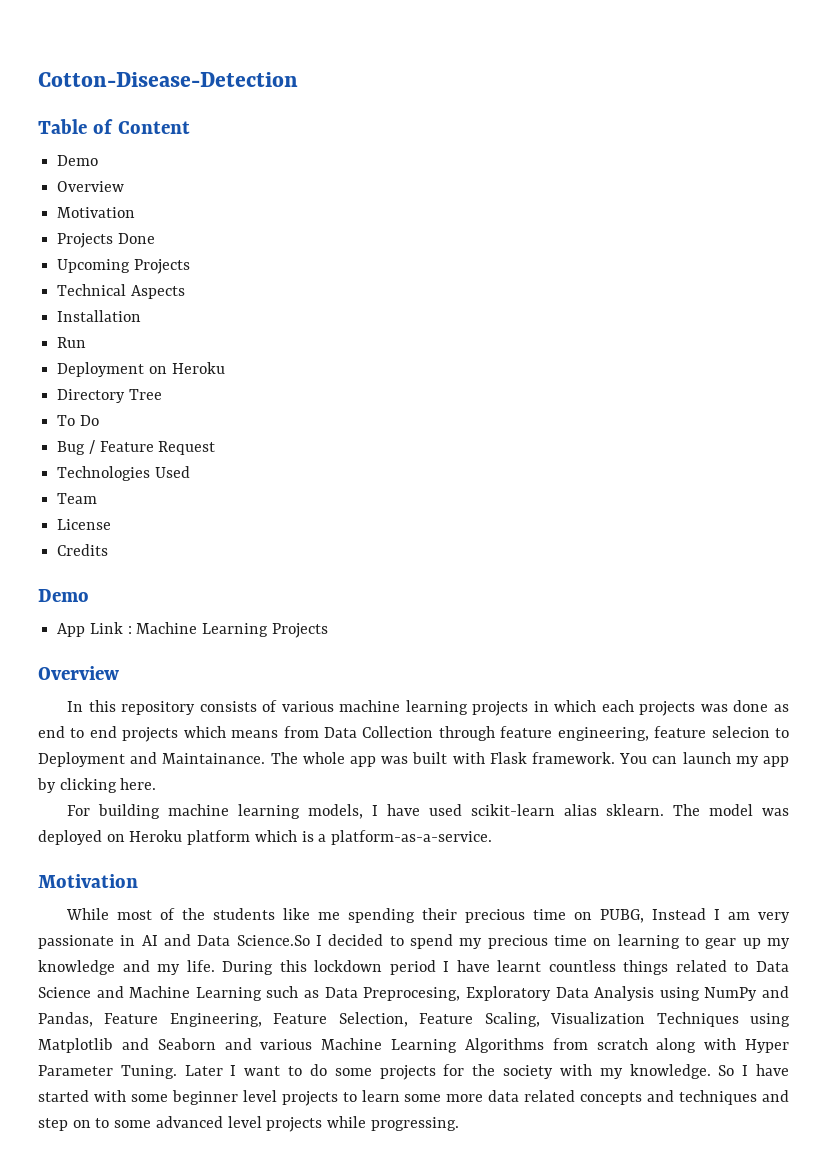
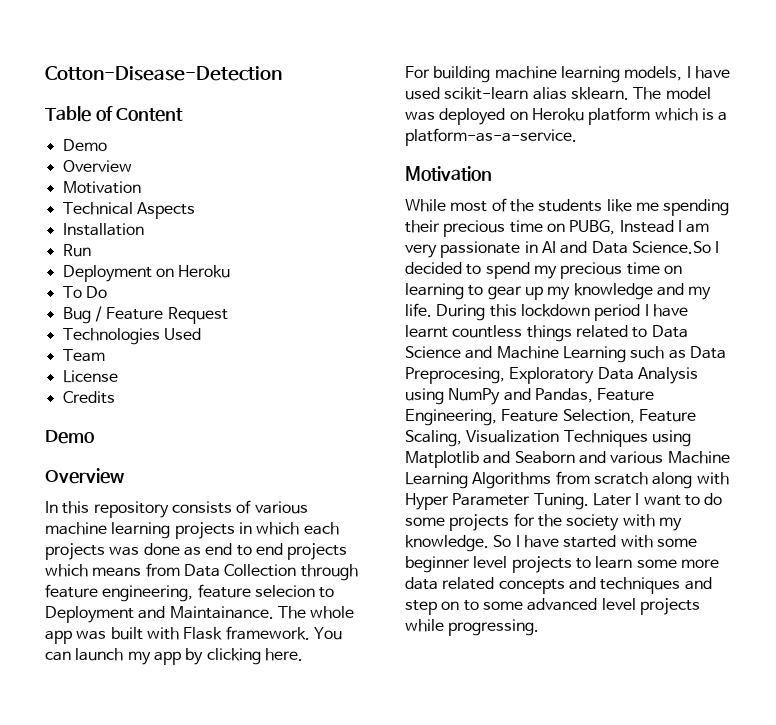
- Projects Done
- Upcoming Projects
- Directory Tree
- App Link : Machine Learning Projects

